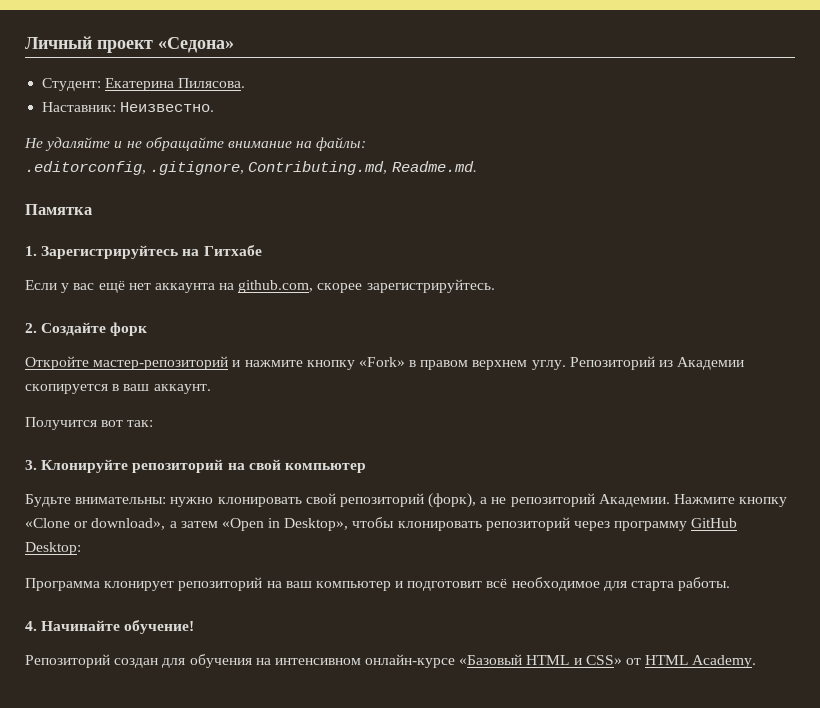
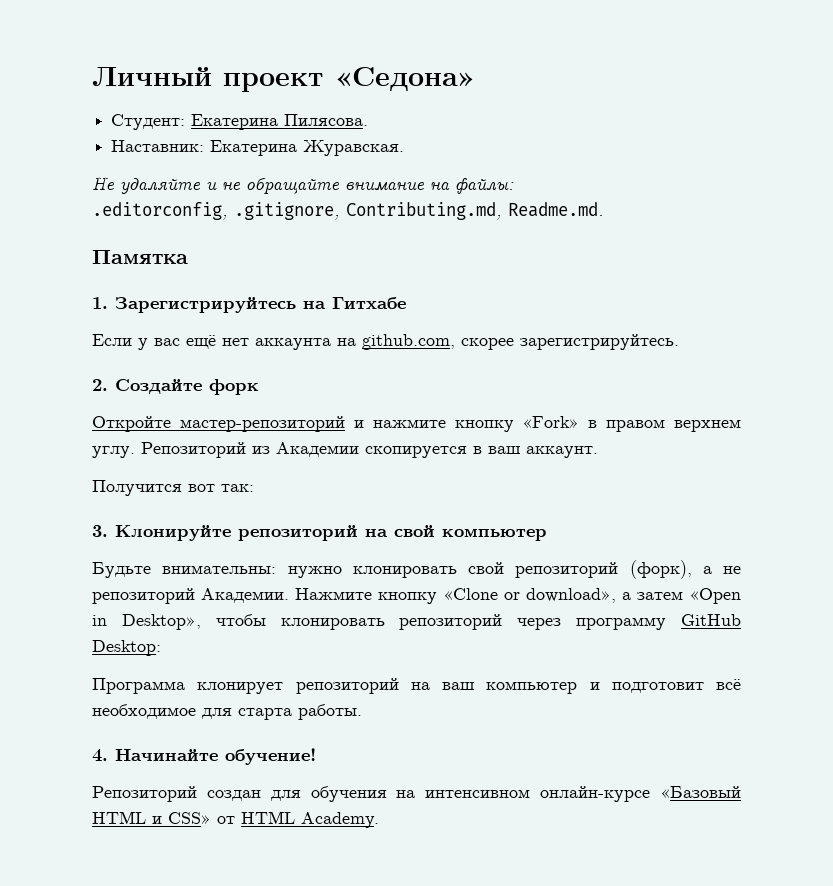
- Наставник: Неизвестно.
+ Наставник: Екатерина Журавская.

